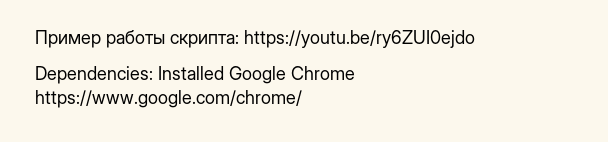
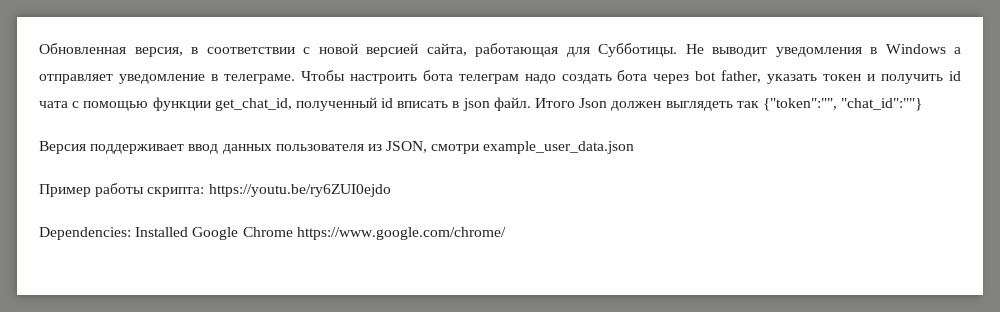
+ Обновленная версия, в соответствии с новой версией сайта, работающая для Субботицы. Не выводит уведомления в Windows а отправляет уведомление в телеграме. Чтобы настроить бота телеграм надо создать бота через bot father, указать токен и получить id чата с помощью функции get_chat_id, полученный id вписать в json файл. Итого Json должен выглядеть так {"token":"", "chat_id":""}
+ Версия поддерживает ввод данных пользователя из JSON, смотри example_user_data.json

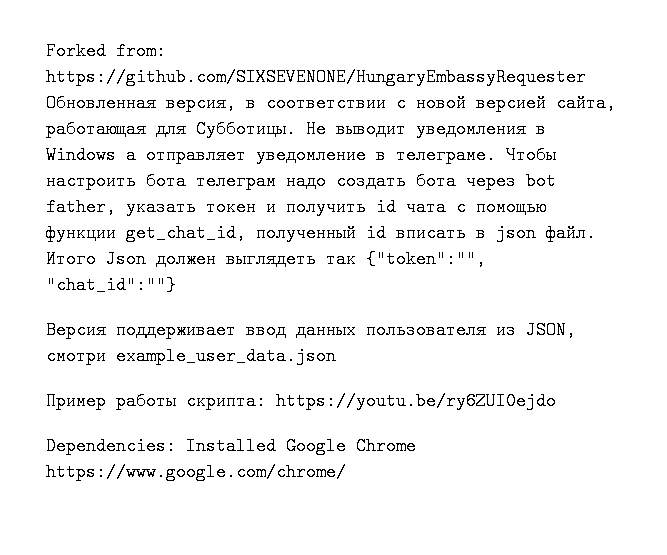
- Обновленная версия, в соответствии с новой версией сайта, работающая для Субботицы.
+ Forked from: https://github.com/SIXSEVENONE/HungaryEmbassyRequester Обновленная версия, в соответствии с новой версией сайта, работающая для Субботицы.

